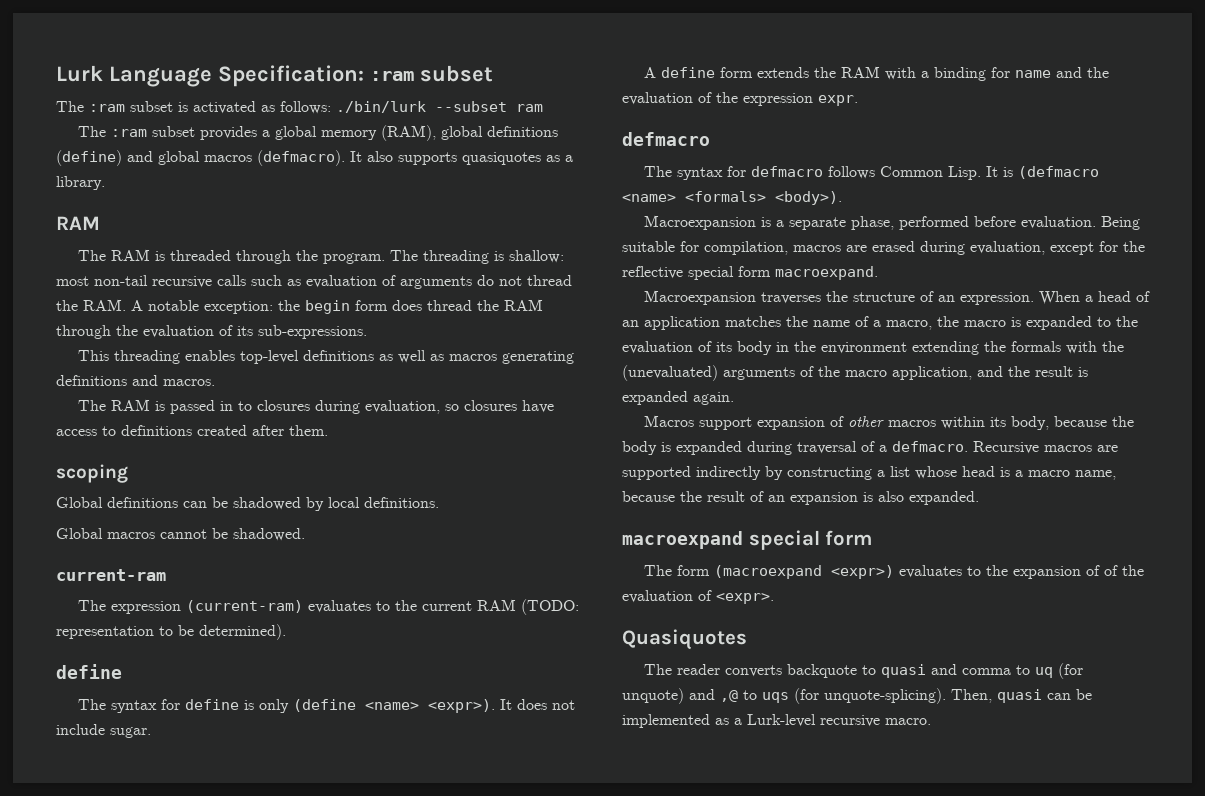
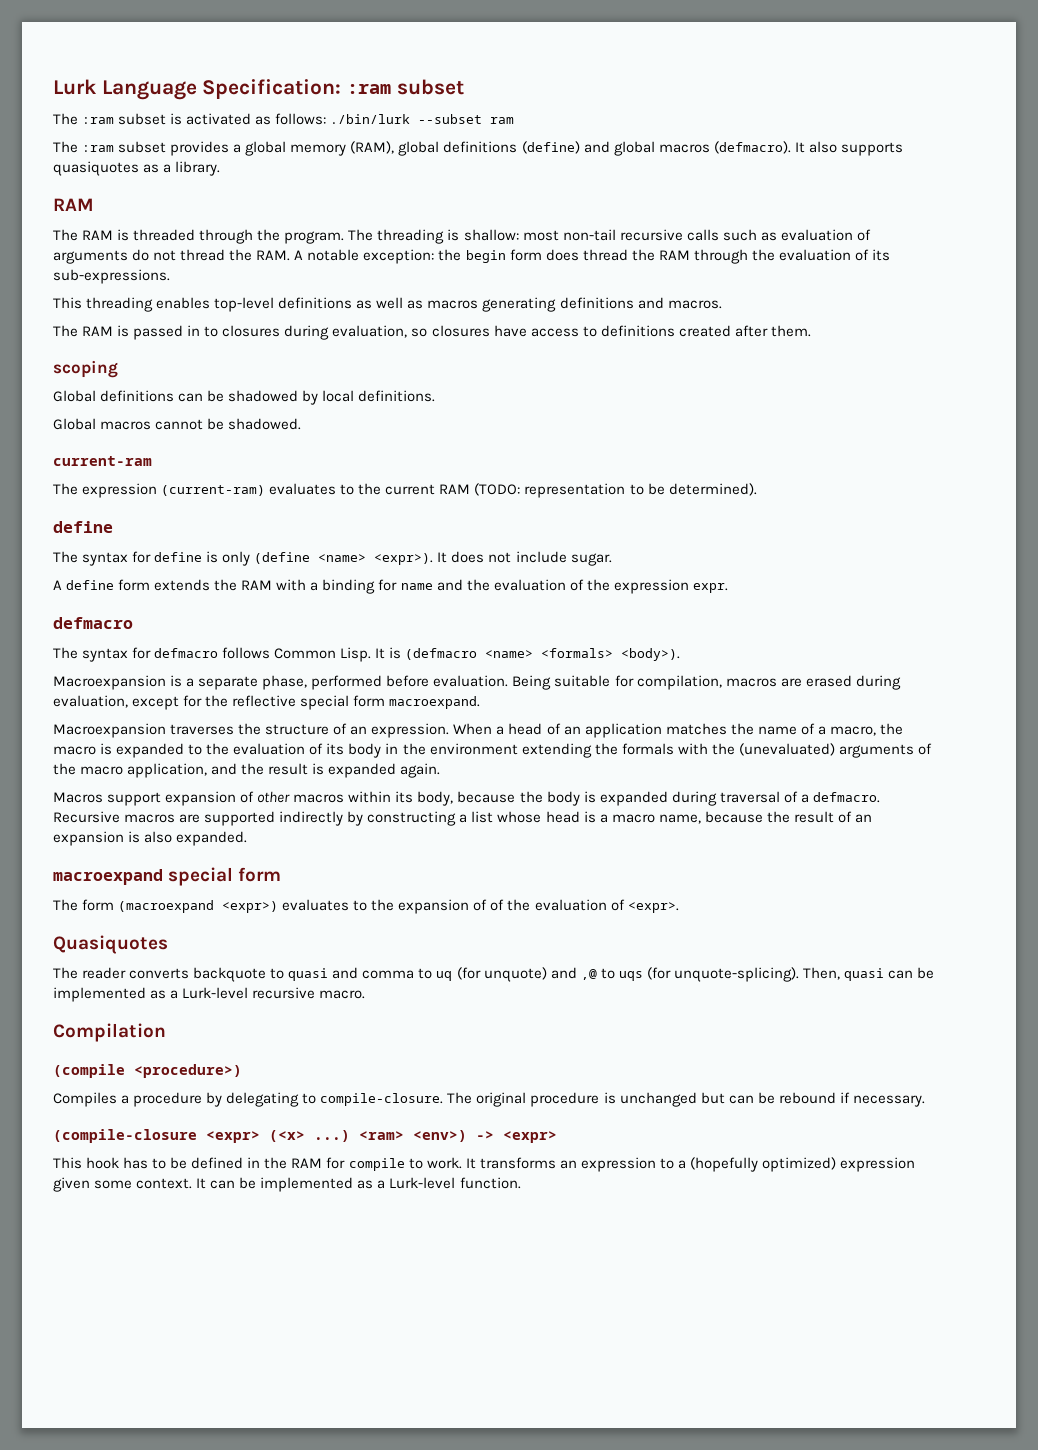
+ Compilation
+ (compile <procedure>)
+ Compiles a procedure by delegating to compile-closure. The original procedure is unchanged but can be rebound if necessary.
+ (compile-closure <expr> (<x> ...) <ram> <env>) -> <expr>
+ This hook has to be defined in the RAM for compile to work. It transforms an expression to a (hopefully optimized) expression given some context. It can be implemented as a Lurk-level function.

